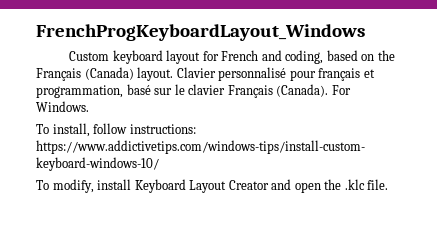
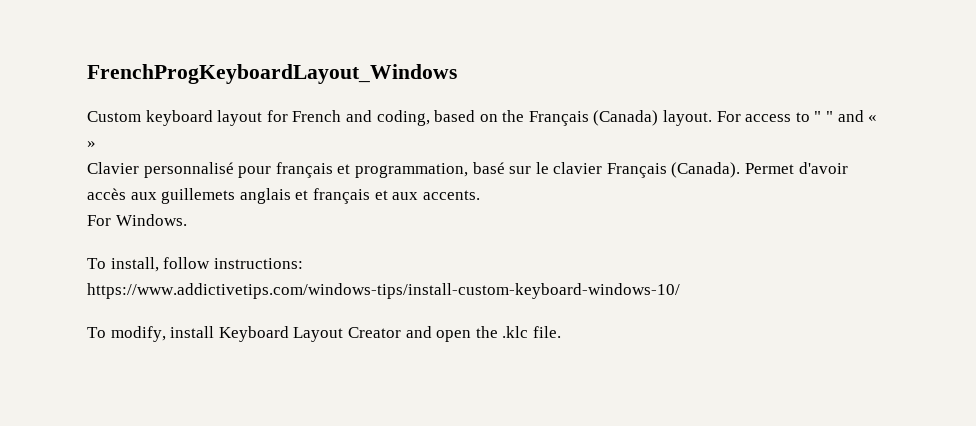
- Custom keyboard layout for French and coding, based on the Français (Canada) layout. Clavier personnalisé pour français et programmation, basé sur le clavier Français (Canada). For Windows.
+ Custom keyboard layout for French and coding, based on the Français (Canada) layout. For access to " " and « »
+ Clavier personnalisé pour français et programmation, basé sur le clavier Français (Canada). Permet d'avoir accès aux guillemets anglais et français et aux accents.
+ For Windows.

